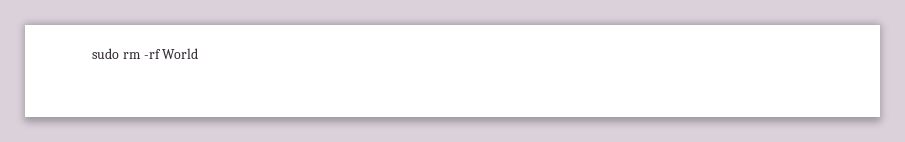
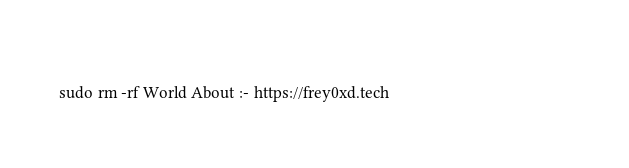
- sudo rm -rf World
+ sudo rm -rf World About :- https://frey0xd.tech

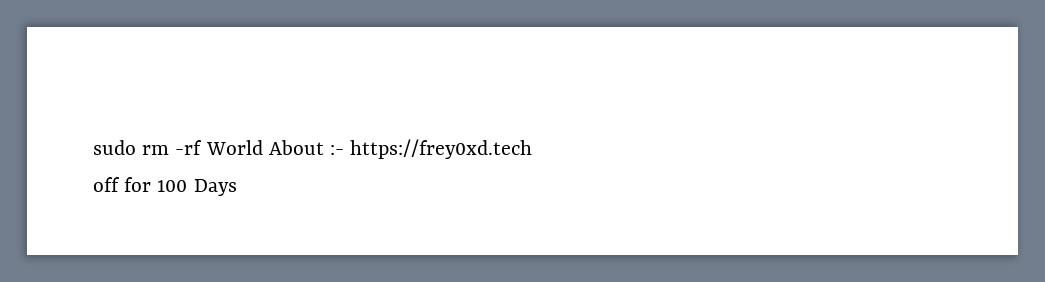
+ off for 100 Days

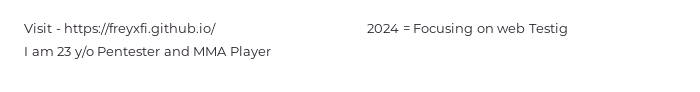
- sudo rm -rf World About :- https://frey0xd.tech
- off for 100 Days
+ Visit - https://freyxfi.github.io/
+ I am 23 y/o Pentester and MMA Player
+ 2024 = Focusing on web Testig

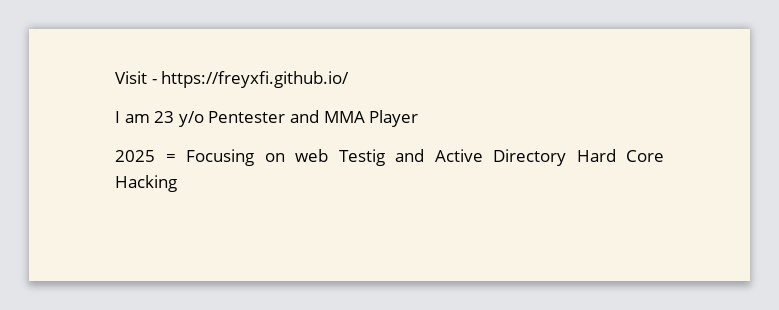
- 2024 = Focusing on web Testig
+ 2025 = Focusing on web Testig and Active Directory Hard Core Hacking

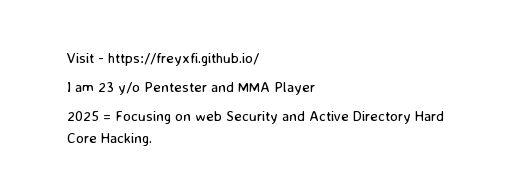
- 2025 = Focusing on web Testig and Active Directory Hard Core Hacking
+ 2025 = Focusing on web Security and Active Directory Hard Core Hacking.

